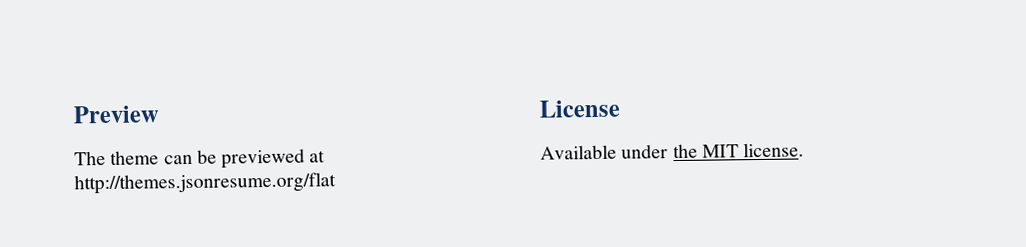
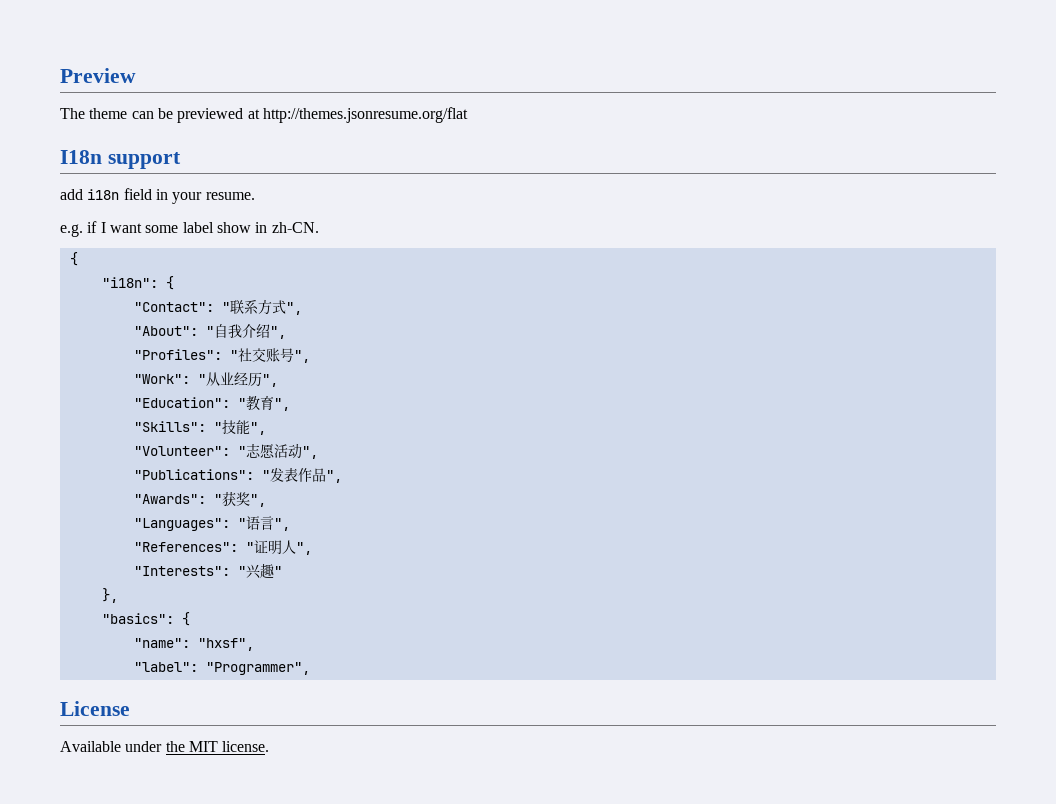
+ I18n support
+ add i18n field in your resume.
+ e.g. if I want some label show in zh-CN.
+ {
+ "i18n": {
+ "Contact": "联系方式",
+ "About": "自我介绍",
+ "Profiles": "社交账号",
+ "Work": "从业经历",
+ "Education": "教育",
+ "Skills": "技能",
+ "Volunteer": "志愿活动",
+ "Publications": "发表作品",
+ "Awards": "获奖",
+ "Languages": "语言",
+ "References": "证明人",
+ "Interests": "兴趣"
+ },
+ "basics": {
+ "name": "hxsf",
+ "label": "Programmer",

